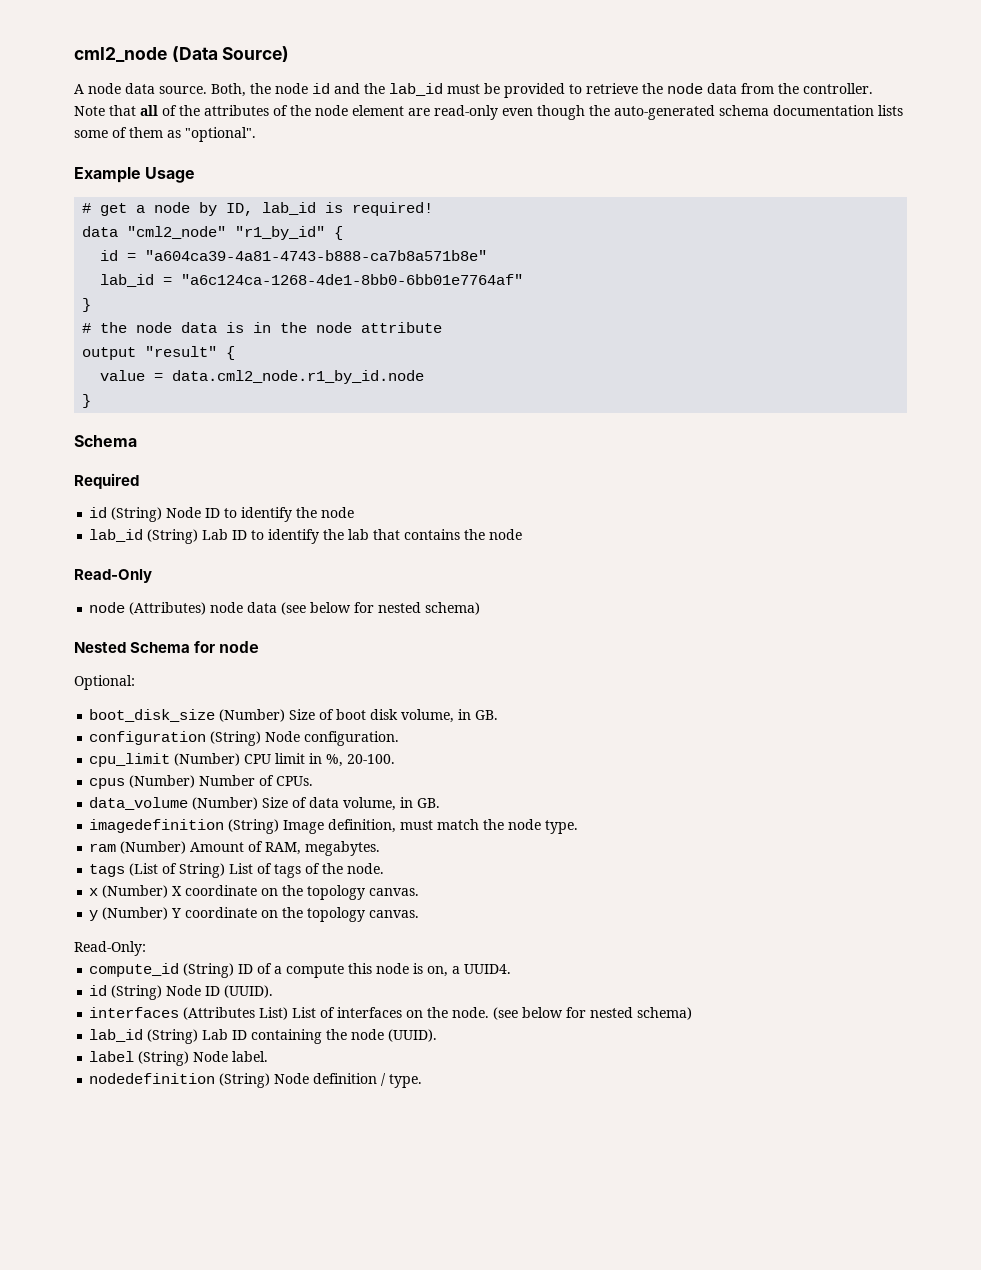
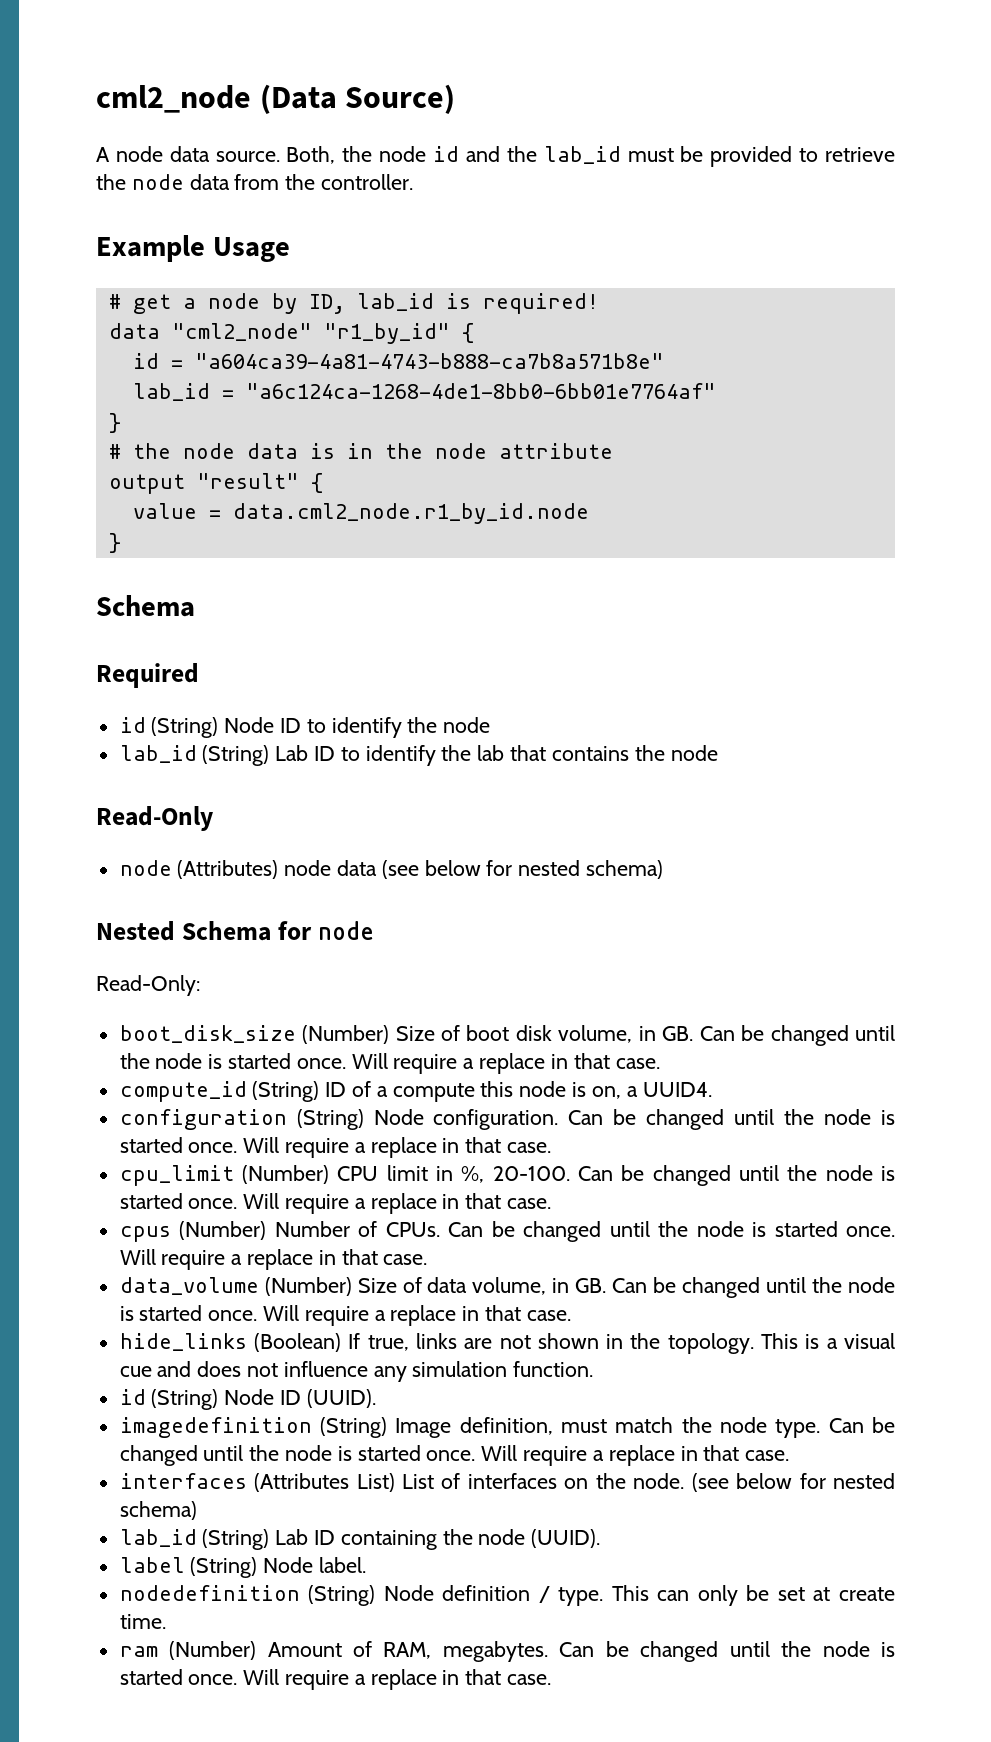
- Note that all of the attributes of the node element are read-only even though the auto-generated schema documentation lists some of them as "optional".
- Optional:
+ Read-Only:
- boot_disk_size (Number) Size of boot disk volume, in GB.
- configuration (String) Node configuration.
- cpu_limit (Number) CPU limit in %, 20-100.
- cpus (Number) Number of CPUs.
- data_volume (Number) Size of data volume, in GB.
- imagedefinition (String) Image definition, must match the node type.
- ram (Number) Amount of RAM, megabytes.
- tags (List of String) List of tags of the node.
- x (Number) X coordinate on the topology canvas.
- y (Number) Y coordinate on the topology canvas.
- Read-Only:
+ boot_disk_size (Number) Size of boot disk volume, in GB. Can be changed until the node is started once. Will require a replace in that case.
+ configuration (String) Node configuration. Can be changed until the node is started once. Will require a replace in that case.
+ cpu_limit (Number) CPU limit in %, 20-100. Can be changed until the node is started once. Will require a replace in that case.
+ cpus (Number) Number of CPUs. Can be changed until the node is started once. Will require a replace in that case.
+ data_volume (Number) Size of data volume, in GB. Can be changed until the node is started once. Will require a replace in that case.
+ hide_links (Boolean) If true, links are not shown in the topology. This is a visual cue and does not influence any simulation function.
+ imagedefinition (String) Image definition, must match the node type. Can be changed until the node is started once. Will require a replace in that case.
+ This can only be set at create time.
+ ram (Number) Amount of RAM, megabytes. Can be changed until the node is started once. Will require a replace in that case.

